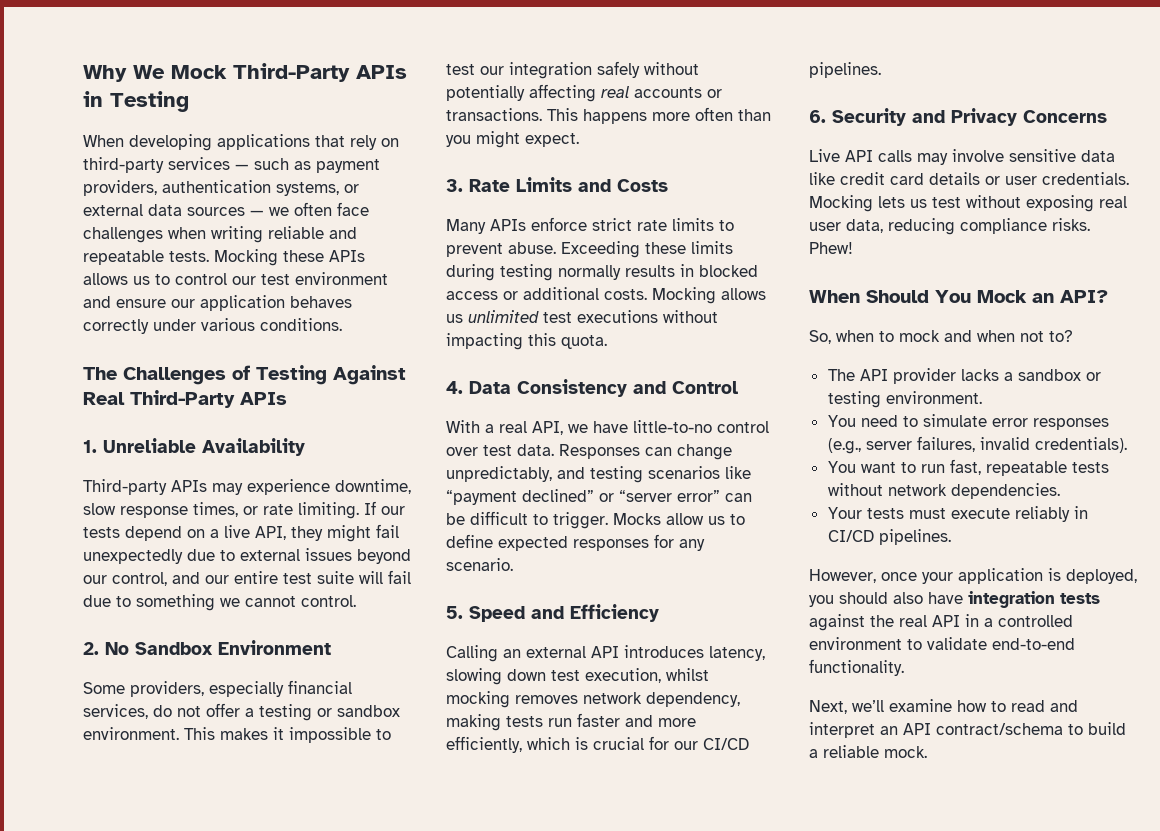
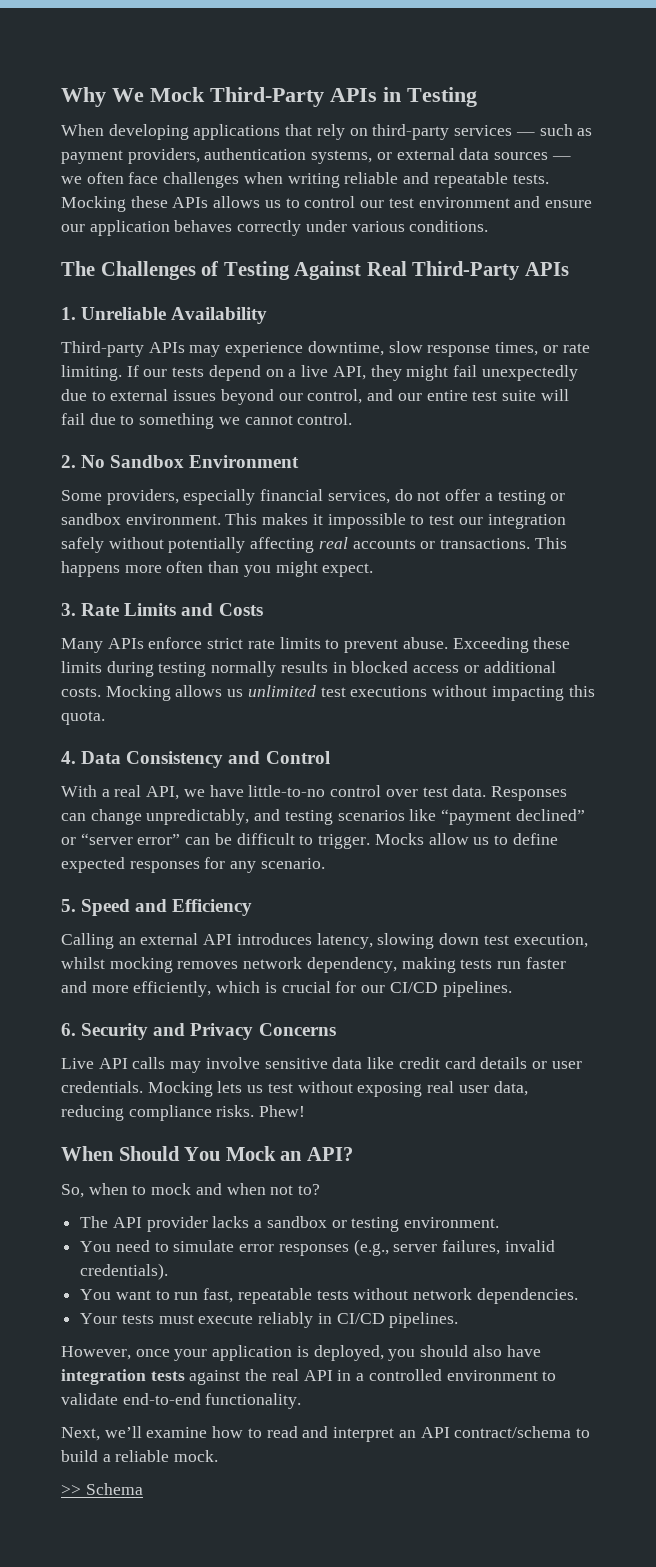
+ >> Schema

